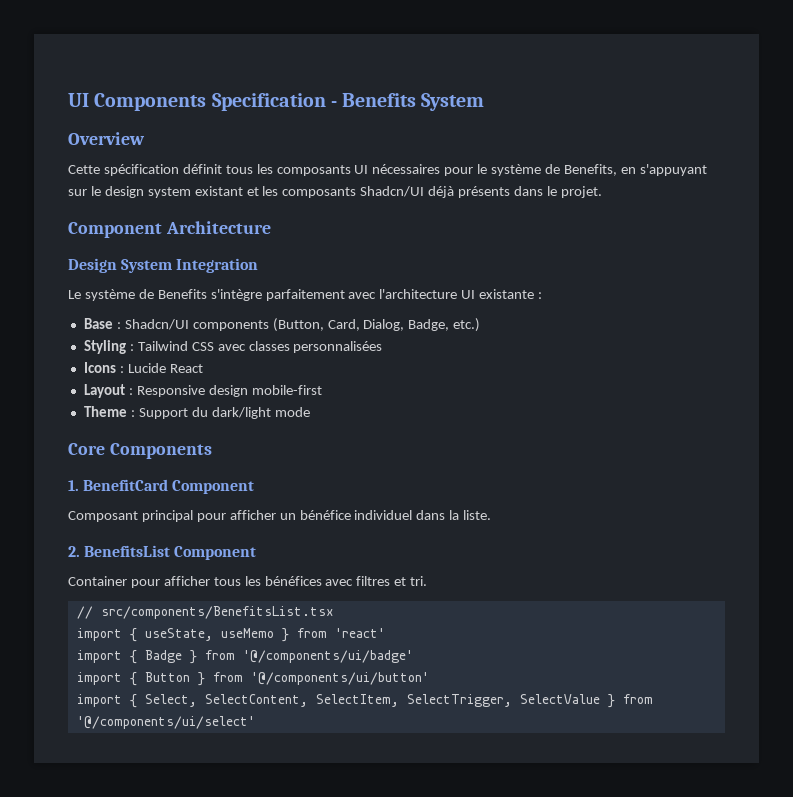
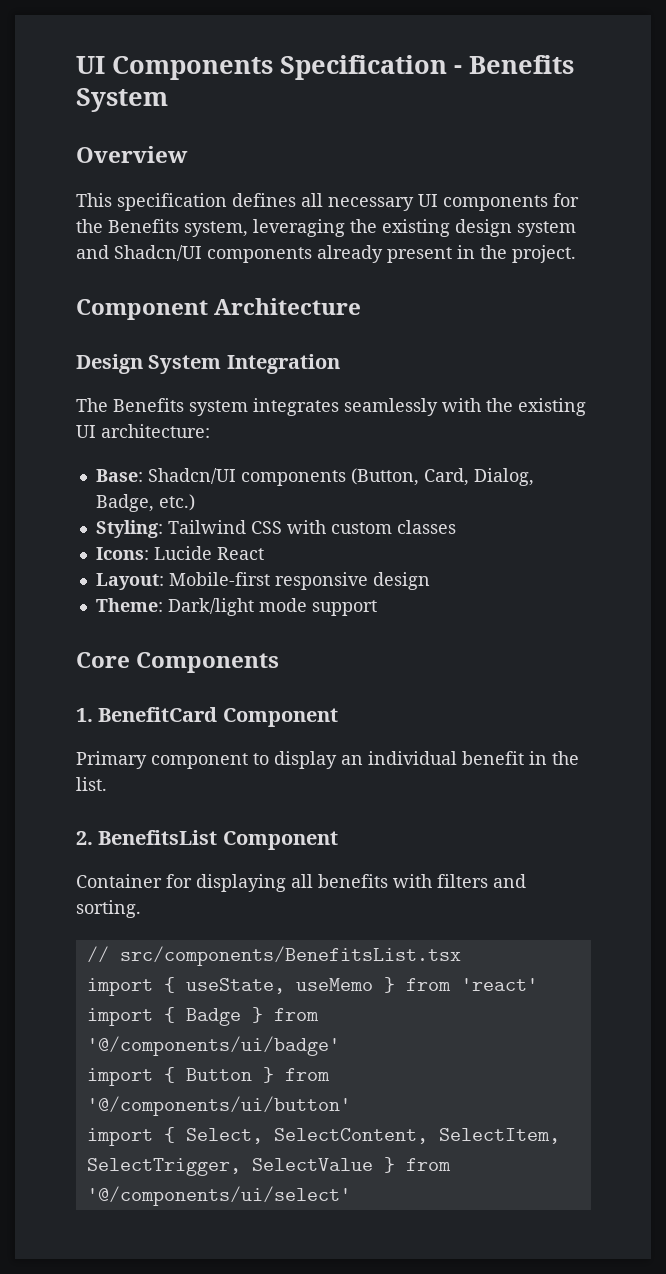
- Cette spécification définit tous les composants UI nécessaires pour le système de Benefits, en s'appuyant sur le design system existant et les composants Shadcn/UI déjà présents dans le projet.
+ This specification defines all necessary UI components for the Benefits system, leveraging the existing design system and Shadcn/UI components already present in the project.
- Le système de Benefits s'intègre parfaitement avec l'architecture UI existante :
- Base : Shadcn/UI components (Button, Card, Dialog, Badge, etc.)
+ The Benefits system integrates seamlessly with the existing UI architecture:
+ Base: Shadcn/UI components (Button, Card, Dialog, Badge, etc.)
- Styling : Tailwind CSS avec classes personnalisées
- Icons : Lucide React
- Layout : Responsive design mobile-first
- Theme : Support du dark/light mode
+ Styling: Tailwind CSS with custom classes
+ Icons: Lucide React
+ Layout: Mobile-first responsive design
+ Theme: Dark/light mode support
- Composant principal pour afficher un bénéfice individuel dans la liste.
+ Primary component to display an individual benefit in the list.
  2. BenefitsList Component
- Container pour afficher tous les bénéfices avec filtres et tri.
+ Container for displaying all benefits with filters and sorting.

